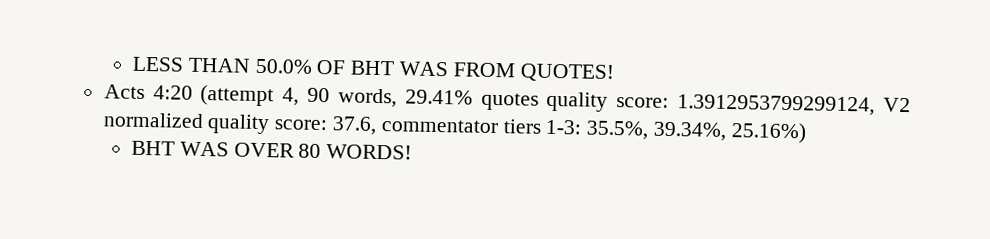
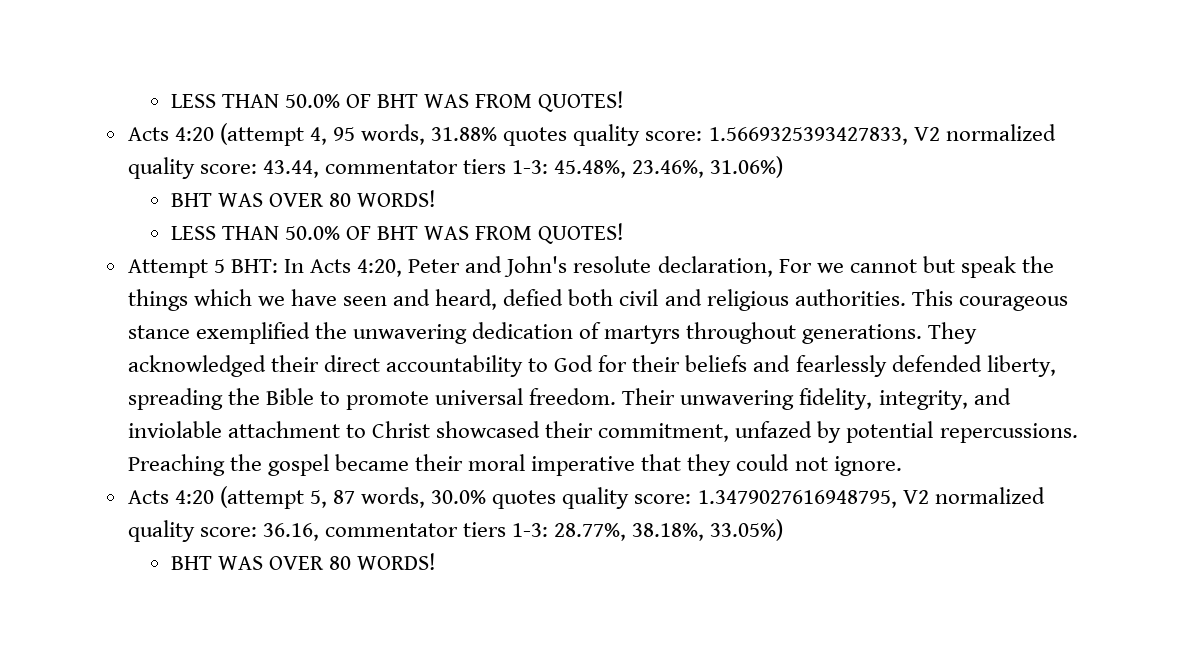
- Acts 4:20 (attempt 4, 90 words, 29.41% quotes quality score: 1.3912953799299124, V2 normalized quality score: 37.6, commentator tiers 1-3: 35.5%, 39.34%, 25.16%)
+ Acts 4:20 (attempt 4, 95 words, 31.88% quotes quality score: 1.5669325393427833, V2 normalized quality score: 43.44, commentator tiers 1-3: 45.48%, 23.46%, 31.06%)
+ BHT WAS OVER 80 WORDS!
+ LESS THAN 50.0% OF BHT WAS FROM QUOTES!
+ Attempt 5 BHT: In Acts 4:20, Peter and John's resolute declaration, For we cannot but speak the things which we have seen and heard, defied both civil and religious authorities. This courageous stance exemplified the unwavering dedication of martyrs throughout generations. They acknowledged their direct accountability to God for their beliefs and fearlessly defended liberty, spreading the Bible to promote universal freedom. Their unwavering fidelity, integrity, and inviolable attachment to Christ showcased their commitment, unfazed by potential repercussions. Preaching the gospel became their moral imperative that they could not ignore.
+ Acts 4:20 (attempt 5, 87 words, 30.0% quotes quality score: 1.3479027616948795, V2 normalized quality score: 36.16, commentator tiers 1-3: 28.77%, 38.18%, 33.05%)

